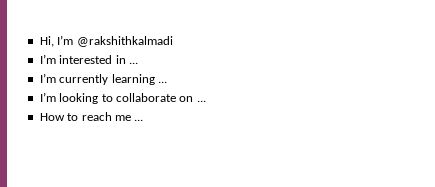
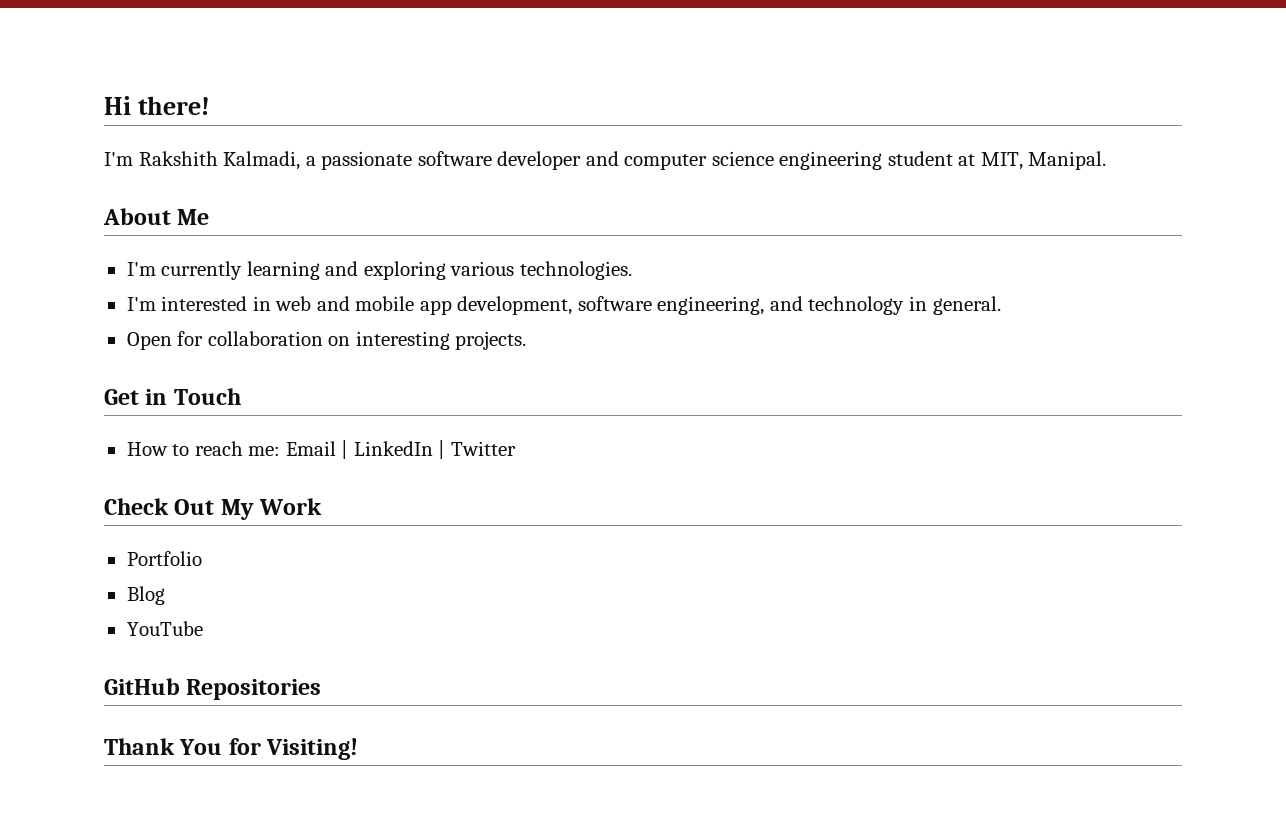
- Hi, I’m @rakshithkalmadi
- I’m interested in ...
- I’m currently learning ...
- I’m looking to collaborate on ...
- How to reach me ...
+ Hi there!
+ I'm Rakshith Kalmadi, a passionate software developer and computer science engineering student at MIT, Manipal.
+ About Me
+ I'm currently learning and exploring various technologies.
+ I'm interested in web and mobile app development, software engineering, and technology in general.
+ Open for collaboration on interesting projects.
+ Get in Touch
+ How to reach me: Email | LinkedIn | Twitter
+ Check Out My Work
+ Portfolio
+ Blog
+ YouTube
+ GitHub Repositories
+ Thank You for Visiting!

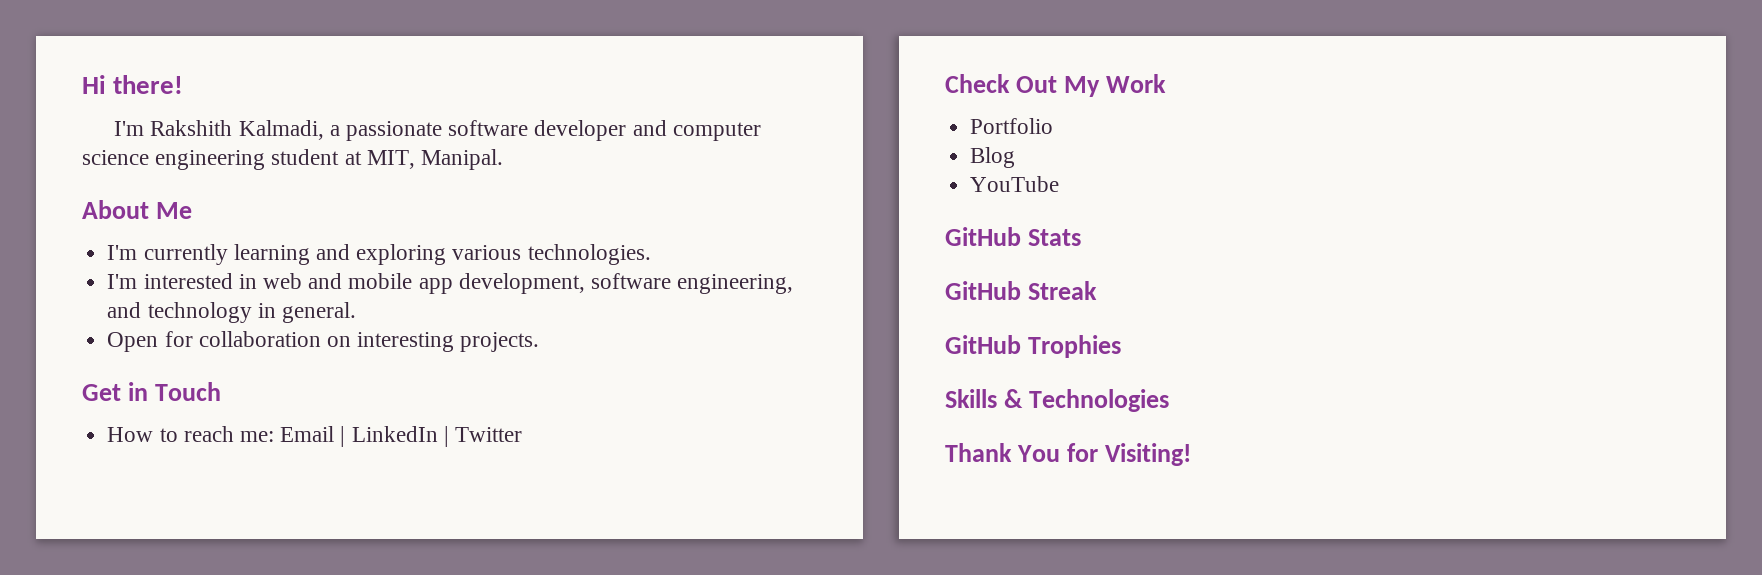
- GitHub Repositories
+ GitHub Stats
+ GitHub Streak
+ GitHub Trophies
+ Skills & Technologies

